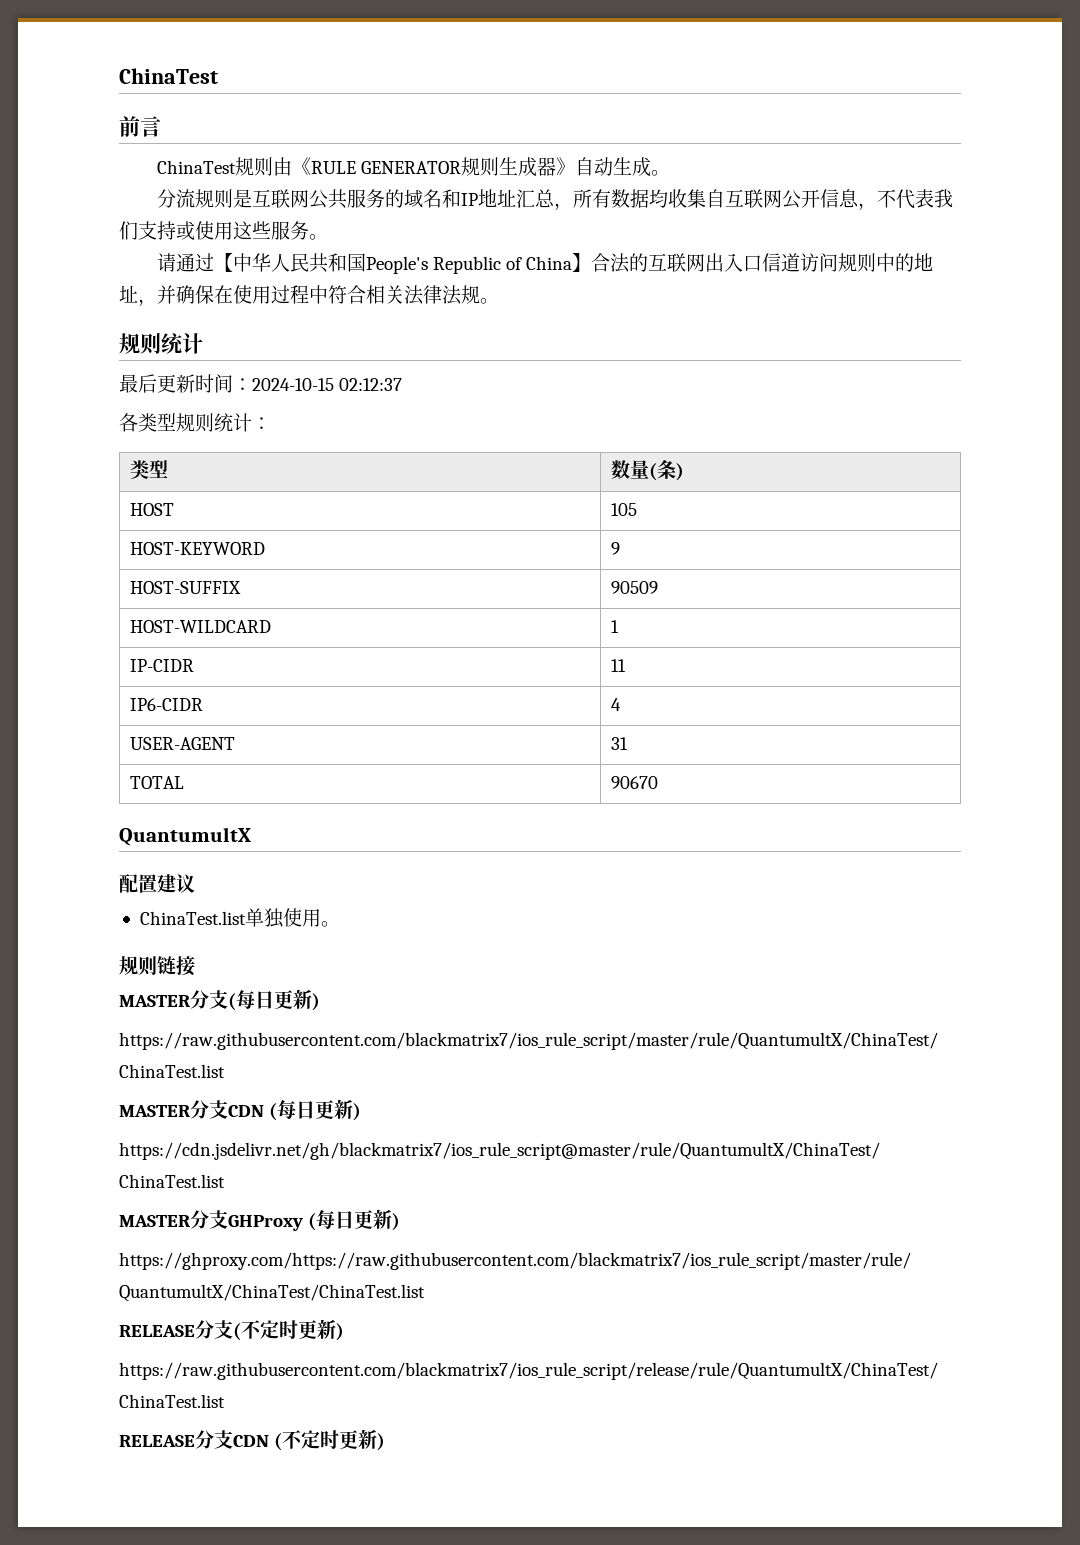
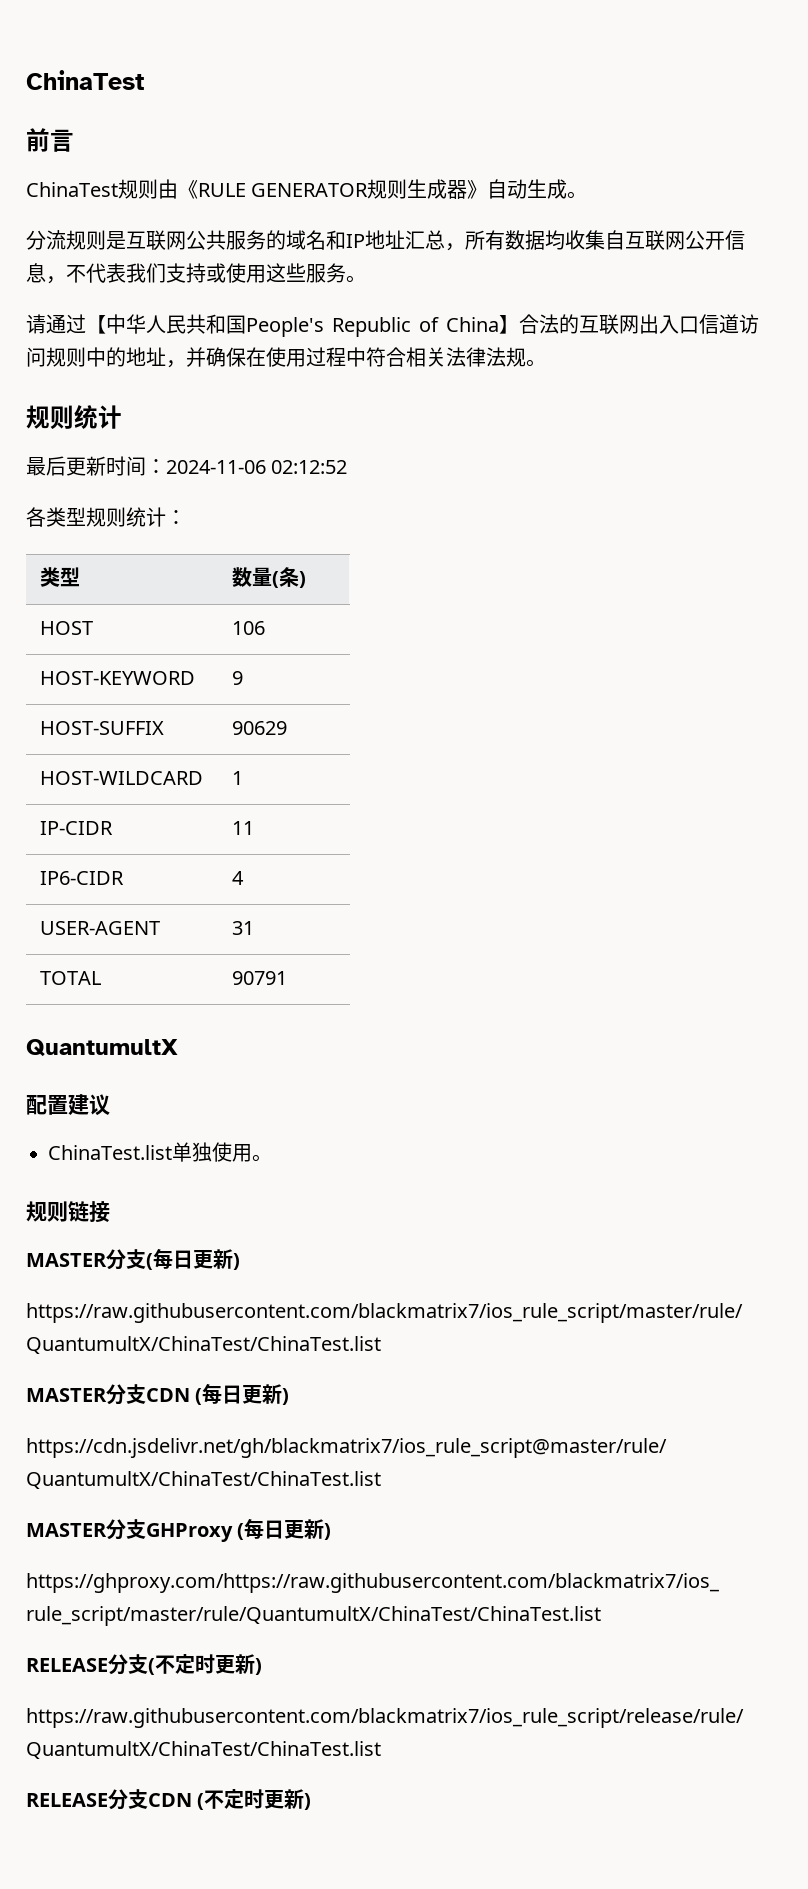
- 最后更新时间：2024-10-15 02:12:37
+ 最后更新时间：2024-11-06 02:12:52
- HOST | 105
+ HOST | 106
- HOST-SUFFIX | 90509
+ HOST-SUFFIX | 90629
- TOTAL | 90670
+ TOTAL | 90791

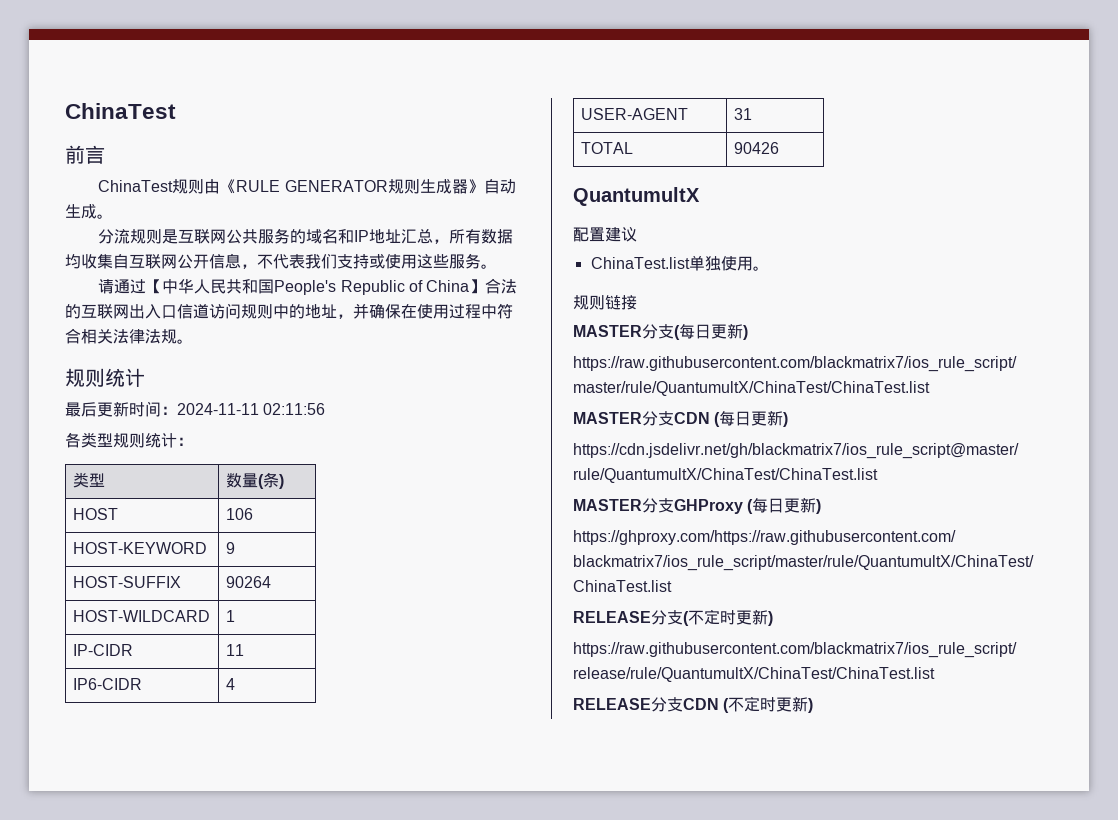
- 最后更新时间：2024-11-06 02:12:52
+ 最后更新时间：2024-11-11 02:11:56
- HOST-SUFFIX | 90629
+ HOST-SUFFIX | 90264
- TOTAL | 90791
+ TOTAL | 90426

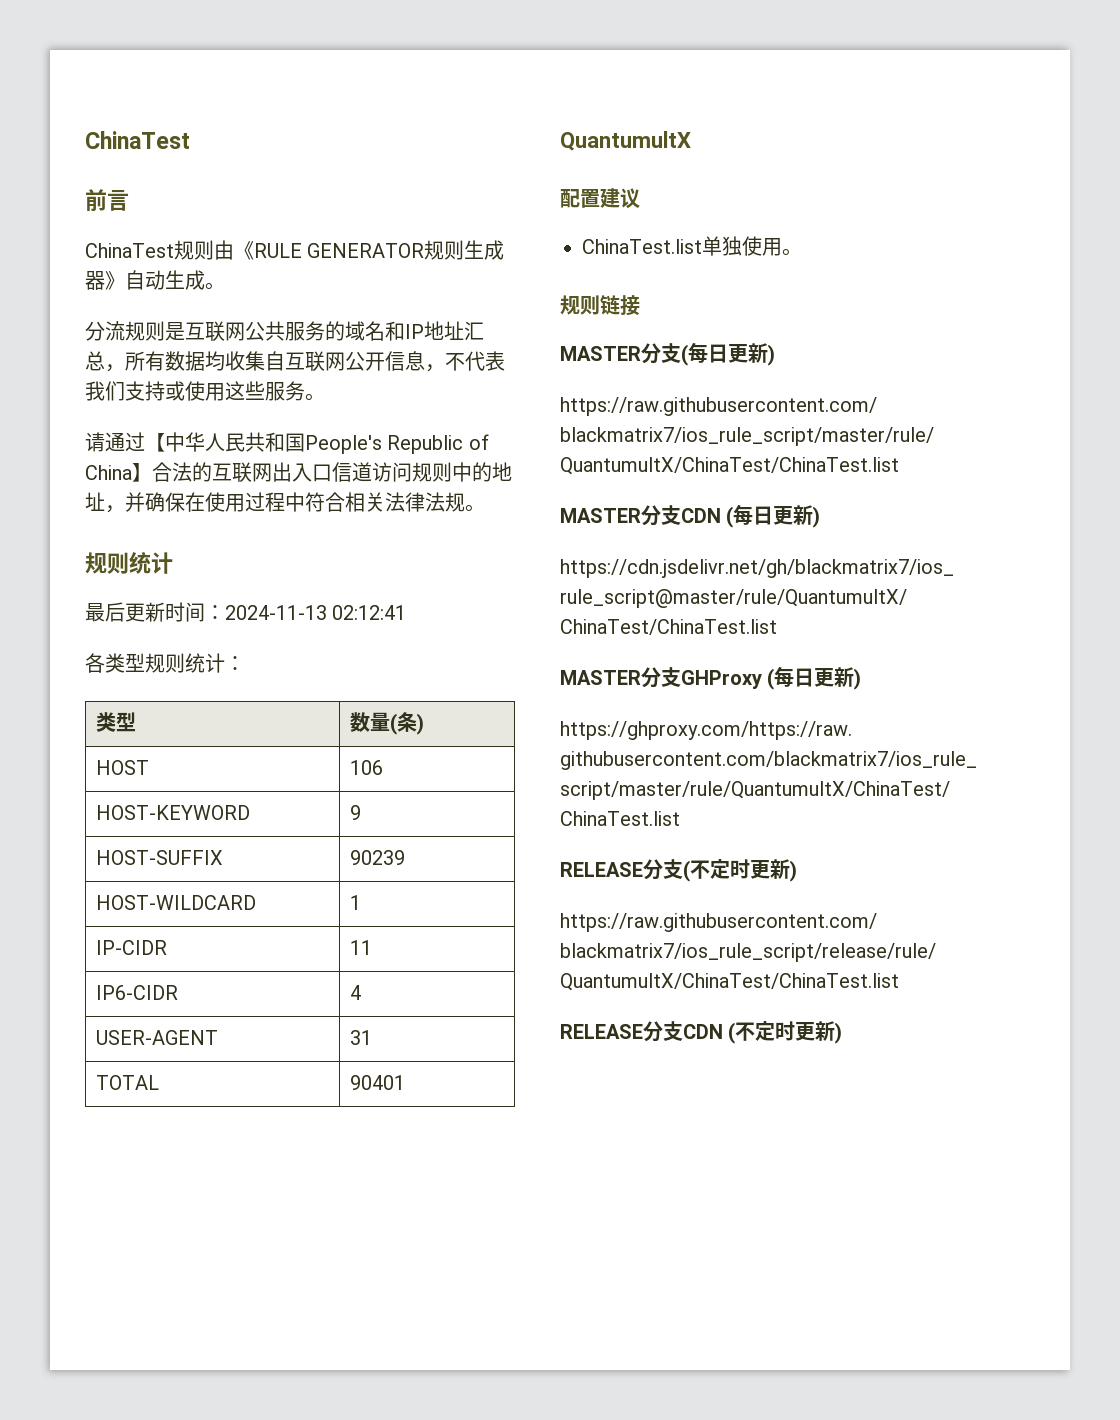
- 最后更新时间：2024-11-11 02:11:56
+ 最后更新时间：2024-11-13 02:12:41
- HOST-SUFFIX | 90264
+ HOST-SUFFIX | 90239
- TOTAL | 90426
+ TOTAL | 90401

